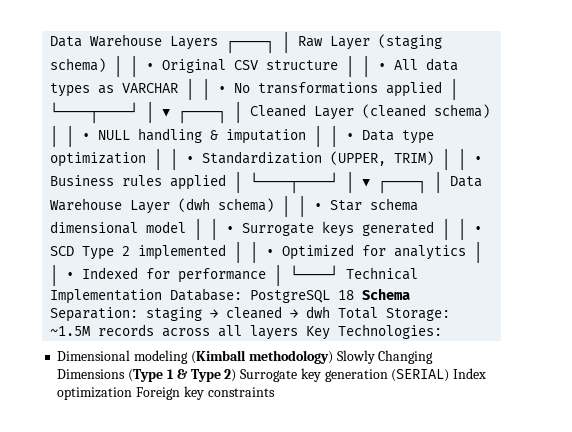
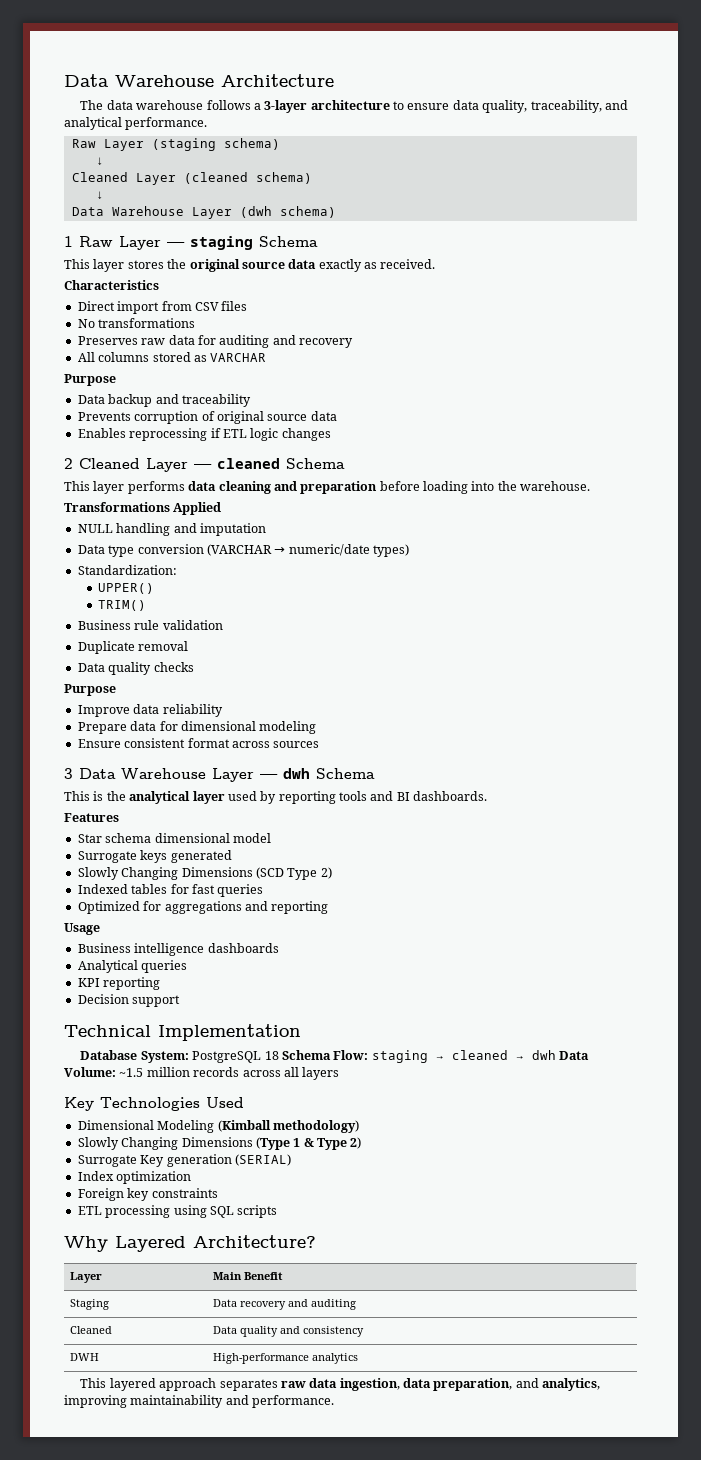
- Data Warehouse Layers ┌────┐ │ Raw Layer (staging schema) │ │ • Original CSV structure │ │ • All data types as VARCHAR │ │ • No transformations applied │ └────┬────┘ │ ▼ ┌────┐ │ Cleaned Layer (cleaned schema) │ │ • NULL handling & imputation │ │ • Data type optimization │ │ • Standardization (UPPER, TRIM) │ │ • Business rules applied │ └────┬────┘ │ ▼ ┌────┐ │ Data Warehouse Layer (dwh schema) │ │ • Star schema dimensional model │ │ • Surrogate keys generated │ │ • SCD Type 2 implemented │ │ • Optimized for analytics │ │ • Indexed for performance │ └────┘ Technical Implementation Database: PostgreSQL 18 Schema Separation: staging → cleaned → dwh Total Storage: ~1.5M records across all layers Key Technologies:
+ Data Warehouse Architecture
+ The data warehouse follows a 3-layer architecture to ensure data quality, traceability, and analytical performance.
+ Raw Layer (staging schema)
+ ↓
+ Cleaned Layer (cleaned schema)
+ ↓
+ Data Warehouse Layer (dwh schema)
+ 1 Raw Layer — staging Schema
+ This layer stores the original source data exactly as received.
+ Characteristics
+ Direct import from CSV files
+ No transformations
+ Preserves raw data for auditing and recovery
+ All columns stored as VARCHAR
+ Purpose
+ Data backup and traceability
+ Prevents corruption of original source data
+ Enables reprocessing if ETL logic changes
+ 2 Cleaned Layer — cleaned Schema
+ This layer performs data cleaning and preparation before loading into the warehouse.
+ Transformations Applied
+ NULL handling and imputation
+ Data type conversion (VARCHAR → numeric/date types)
+ Standardization:
+ UPPER()
+ TRIM()
+ Business rule validation
+ Duplicate removal
+ Data quality checks
+ Purpose
+ Improve data reliability
+ Prepare data for dimensional modeling
+ Ensure consistent format across sources
+ 3 Data Warehouse Layer — dwh Schema
+ This is the analytical layer used by reporting tools and BI dashboards.
+ Features
+ Star schema dimensional model
+ Surrogate keys generated
+ Slowly Changing Dimensions (SCD Type 2)
+ Indexed tables for fast queries
+ Optimized for aggregations and reporting
+ Usage
+ Business intelligence dashboards
+ Analytical queries
+ KPI reporting
+ Decision support
+ Technical Implementation
+ Database System: PostgreSQL 18 Schema Flow: staging → cleaned → dwh Data Volume: ~1.5 million records across all layers
+ Key Technologies Used
- Dimensional modeling (Kimball methodology) Slowly Changing Dimensions (Type 1 & Type 2) Surrogate key generation (SERIAL) Index optimization Foreign key constraints
+ Dimensional Modeling (Kimball methodology)
+ Slowly Changing Dimensions (Type 1 & Type 2)
+ Surrogate Key generation (SERIAL)
+ Index optimization
+ Foreign key constraints
+ ETL processing using SQL scripts
+ Why Layered Architecture?
+ Layer | Main Benefit
+ Staging | Data recovery and auditing
+ Cleaned | Data quality and consistency
+ DWH | High-performance analytics
+ This layered approach separates raw data ingestion, data preparation, and analytics, improving maintainability and performance.

